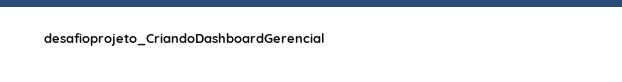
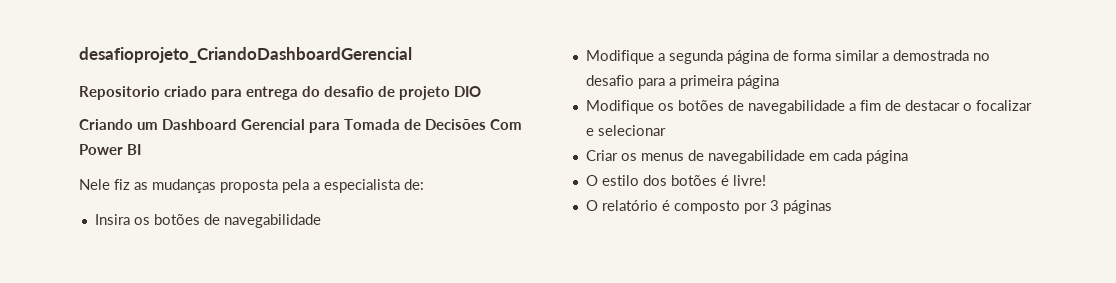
+ Repositorio criado para entrega do desafio de projeto DIO
+ Criando um Dashboard Gerencial para Tomada de Decisões Com Power BI
+ Nele fiz as mudanças proposta pela a especialista de:
+ Insira os botões de navegabilidade
+ Modifique a segunda página de forma similar a demostrada no desafio para a primeira página
+ Modifique os botões de navegabilidade a fim de destacar o focalizar e selecionar
+ Criar os menus de navegabilidade em cada página
+ O estilo dos botões é livre!
+ O relatório é composto por 3 páginas

